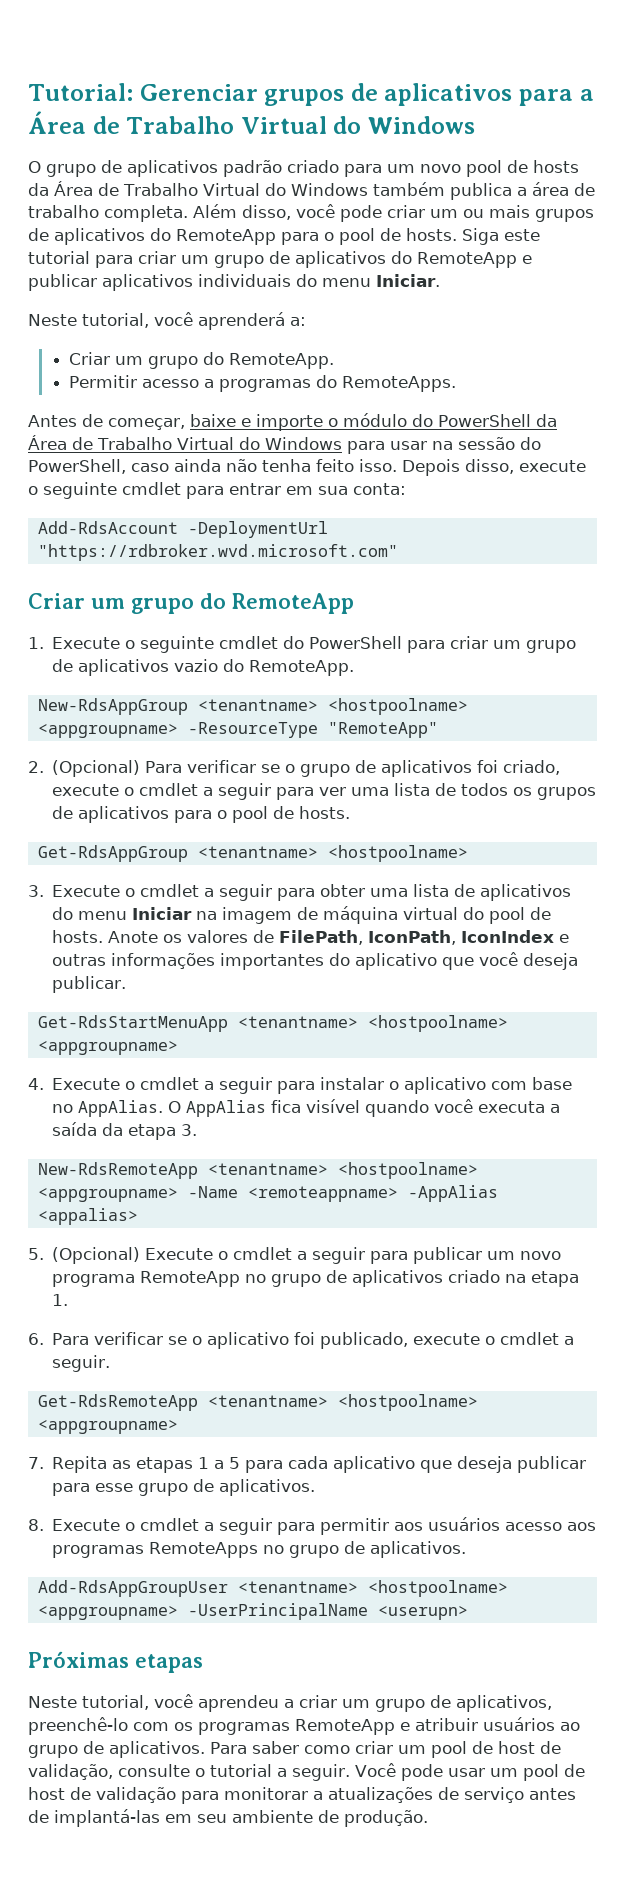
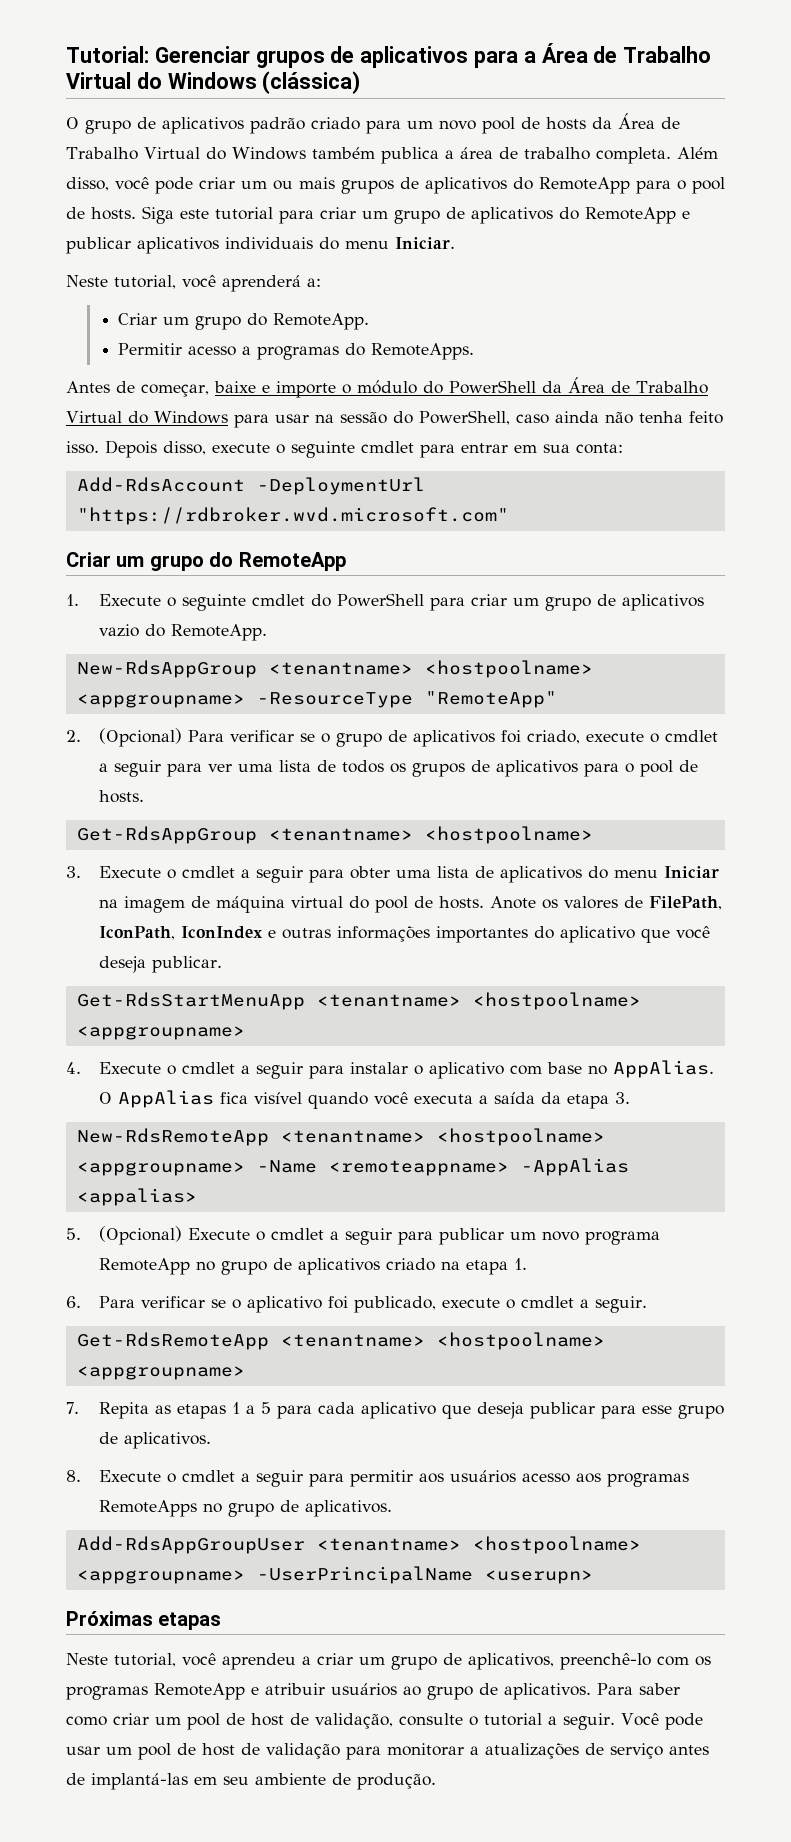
- Tutorial: Gerenciar grupos de aplicativos para a Área de Trabalho Virtual do Windows
+ Tutorial: Gerenciar grupos de aplicativos para a Área de Trabalho Virtual do Windows (clássica)

